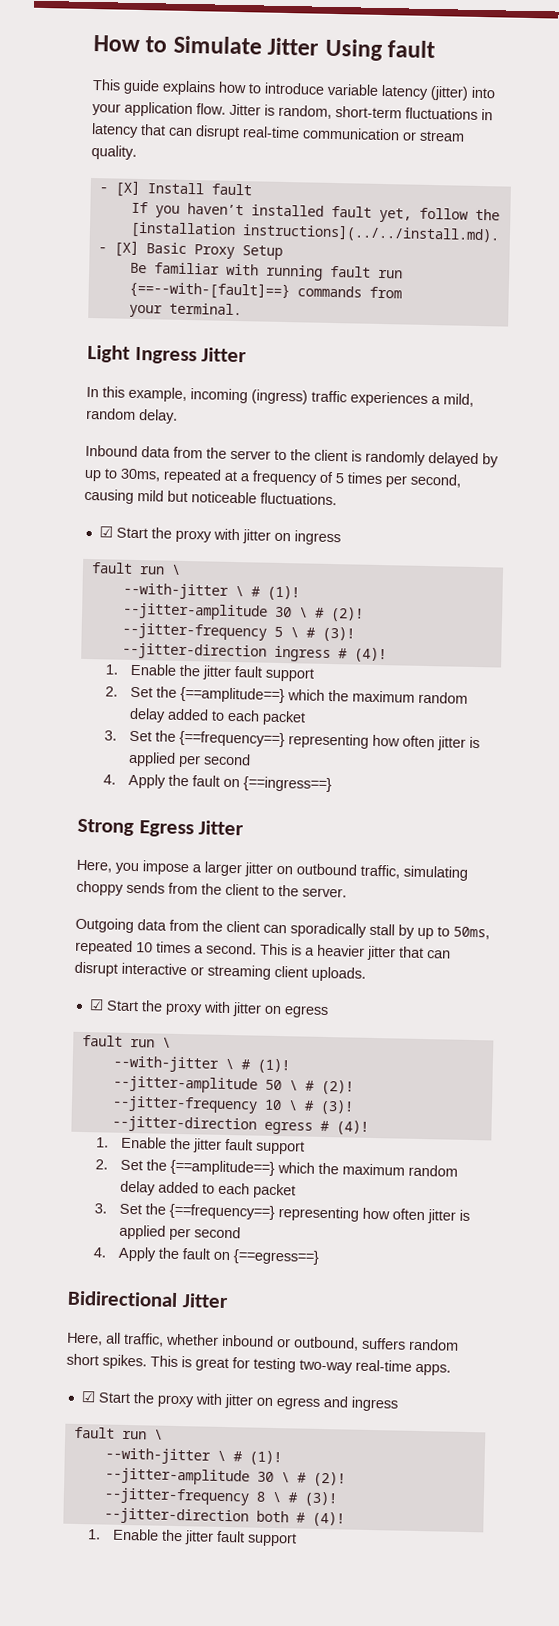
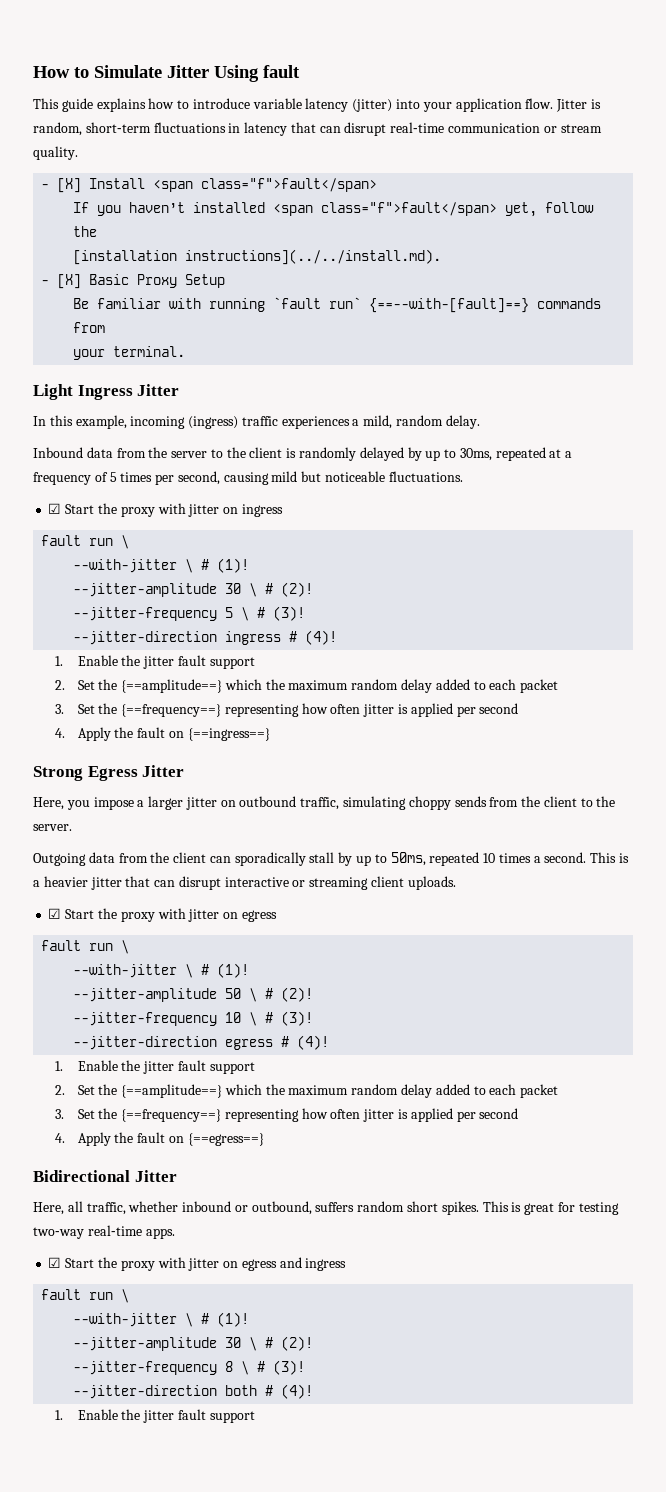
- - [X] Install fault
+ - [X] Install <span class="f">fault</span>
- If you haven’t installed fault yet, follow the
+ If you haven’t installed <span class="f">fault</span> yet, follow the
- Be familiar with running fault run {==--with-[fault]==} commands from
+ Be familiar with running `fault run` {==--with-[fault]==} commands from

